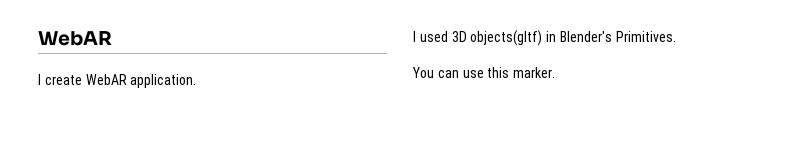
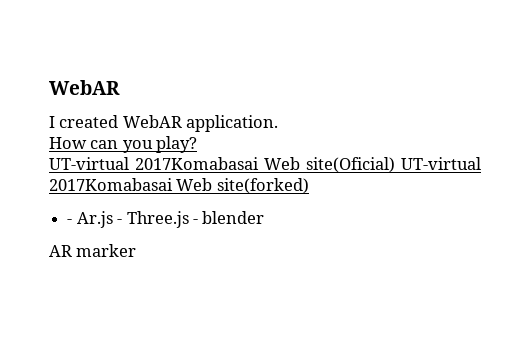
- I create WebAR application.
+ I created WebAR application.
- I used 3D objects(gltf) in Blender's Primitives.
- You can use this marker.
+ How can you play?
+ UT-virtual 2017Komabasai Web site(Oficial) UT-virtual 2017Komabasai Web site(forked)
+ - Ar.js - Three.js - blender
+ AR marker

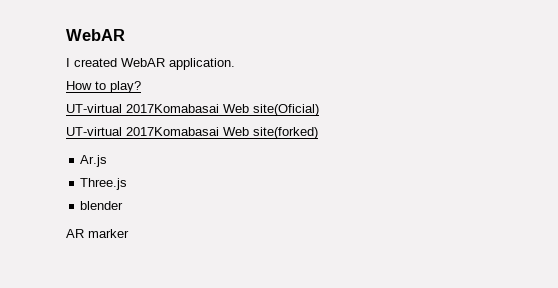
- How can you play?
+ How to play?
- UT-virtual 2017Komabasai Web site(Oficial) UT-virtual 2017Komabasai Web site(forked)
+ UT-virtual 2017Komabasai Web site(Oficial)
+ UT-virtual 2017Komabasai Web site(forked)
- - Ar.js - Three.js - blender
+ Ar.js
+ Three.js
+ blender

